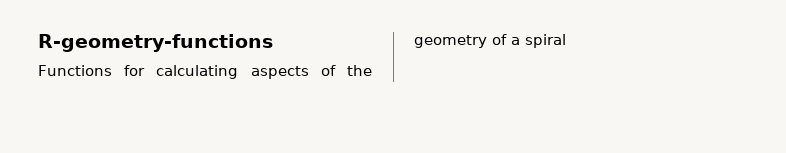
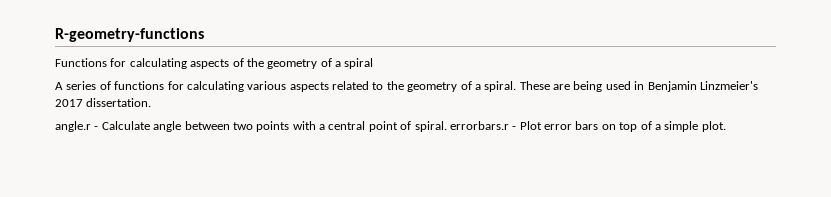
+ A series of functions for calculating various aspects related to the geometry of a spiral. These are being used in Benjamin Linzmeier's 2017 dissertation.
+ angle.r - Calculate angle between two points with a central point of spiral. errorbars.r - Plot error bars on top of a simple plot.

